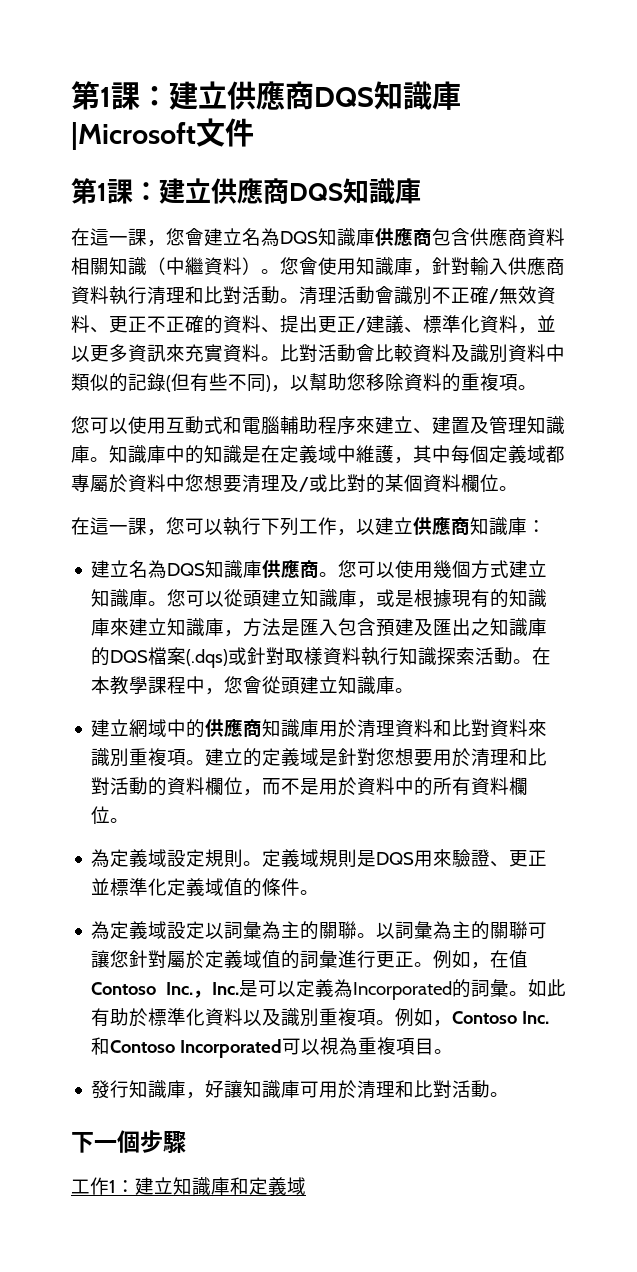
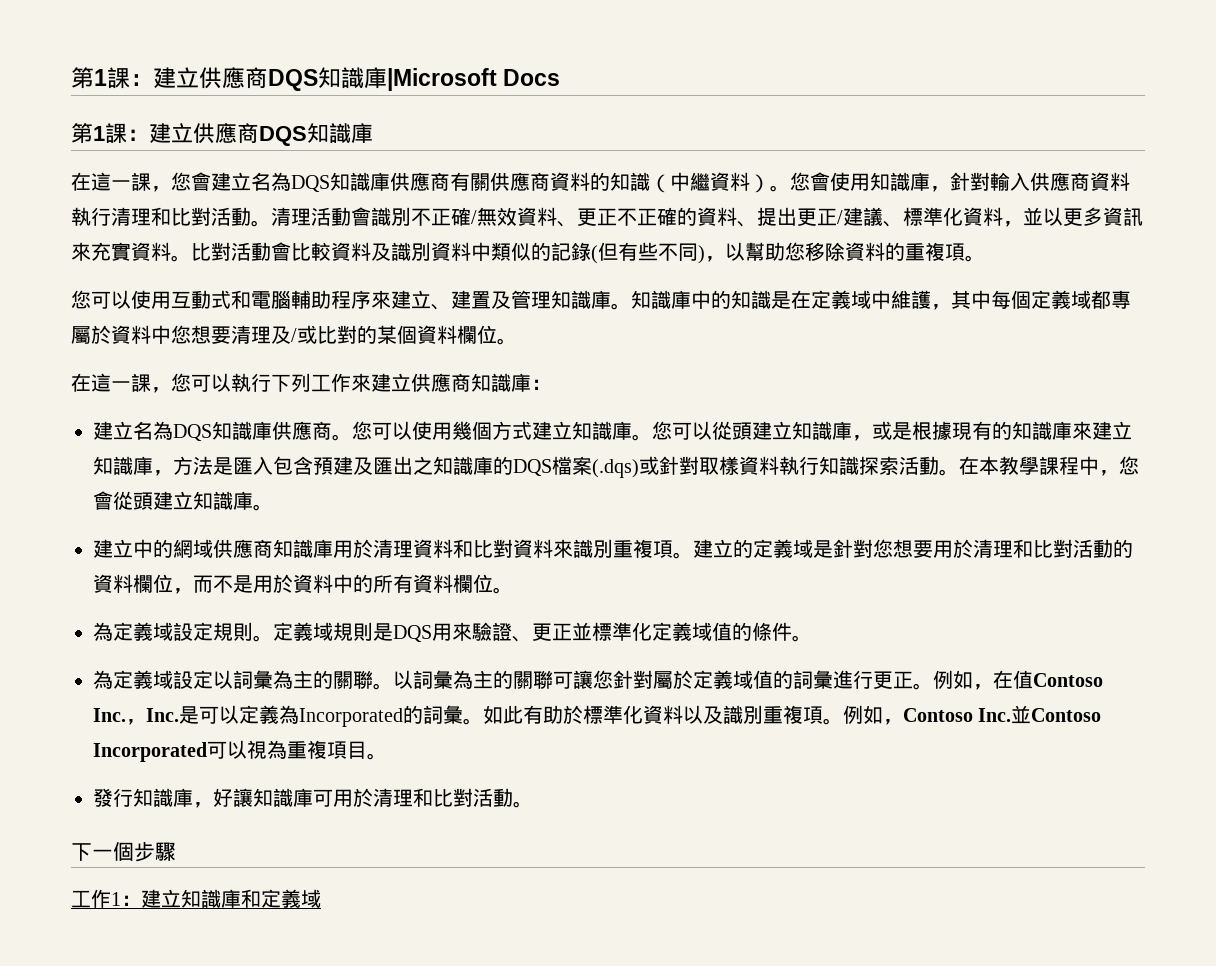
- 第1課：建立供應商DQS知識庫|Microsoft文件
+ 第1課：建立供應商DQS知識庫|Microsoft Docs
- 在這一課，您會建立名為DQS知識庫供應商包含供應商資料相關知識（中繼資料）。
+ 在這一課，您會建立名為DQS知識庫供應商有關供應商資料的知識（中繼資料）。
- 在這一課，您可以執行下列工作，以建立供應商知識庫：
+ 在這一課，您可以執行下列工作來建立供應商知識庫：
- 建立網域中的供應商知識庫用於清理資料和比對資料來識別重複項。
+ 建立中的網域供應商知識庫用於清理資料和比對資料來識別重複項。
- 例如，Contoso Inc.和Contoso Incorporated可以視為重複項目。
+ 例如，Contoso Inc.並Contoso Incorporated可以視為重複項目。

